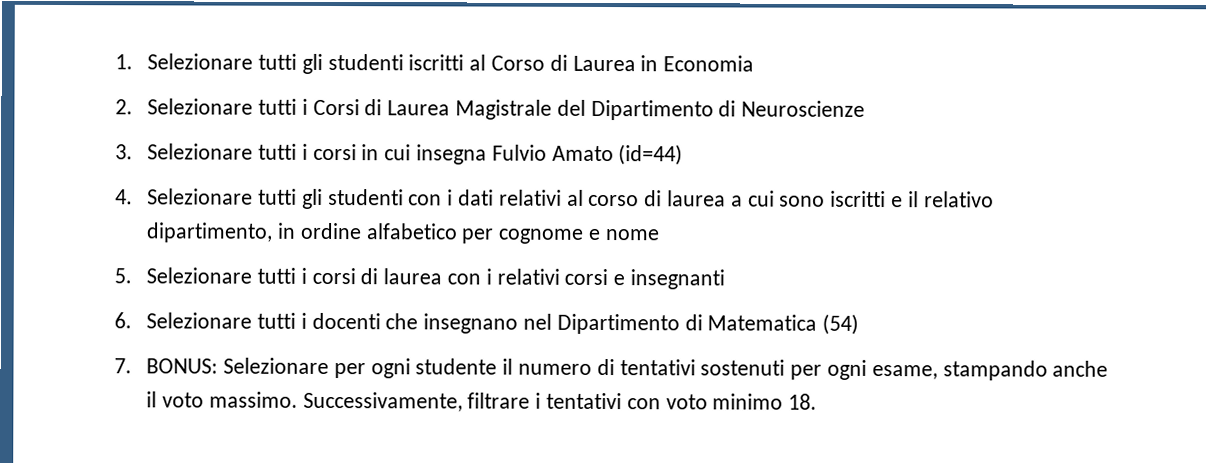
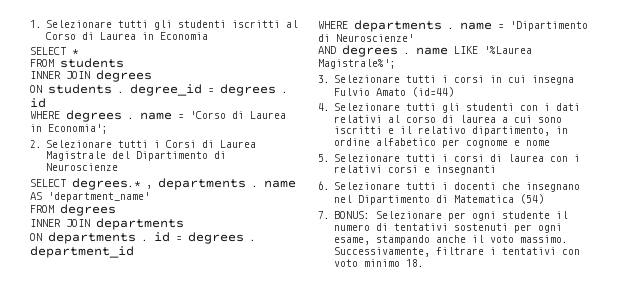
+ SELECT *
+ FROM students
+ INNER JOIN degrees
+ ON students . degree_id = degrees . id
+ WHERE degrees . name = 'Corso di Laurea in Economia';
+ SELECT degrees.* , departments . name AS 'department_name'
+ FROM degrees
+ INNER JOIN departments
+ ON departments . id = degrees . department_id
+ WHERE departments . name = 'Dipartimento di Neuroscienze'
+ AND degrees . name LIKE '%Laurea Magistrale%';

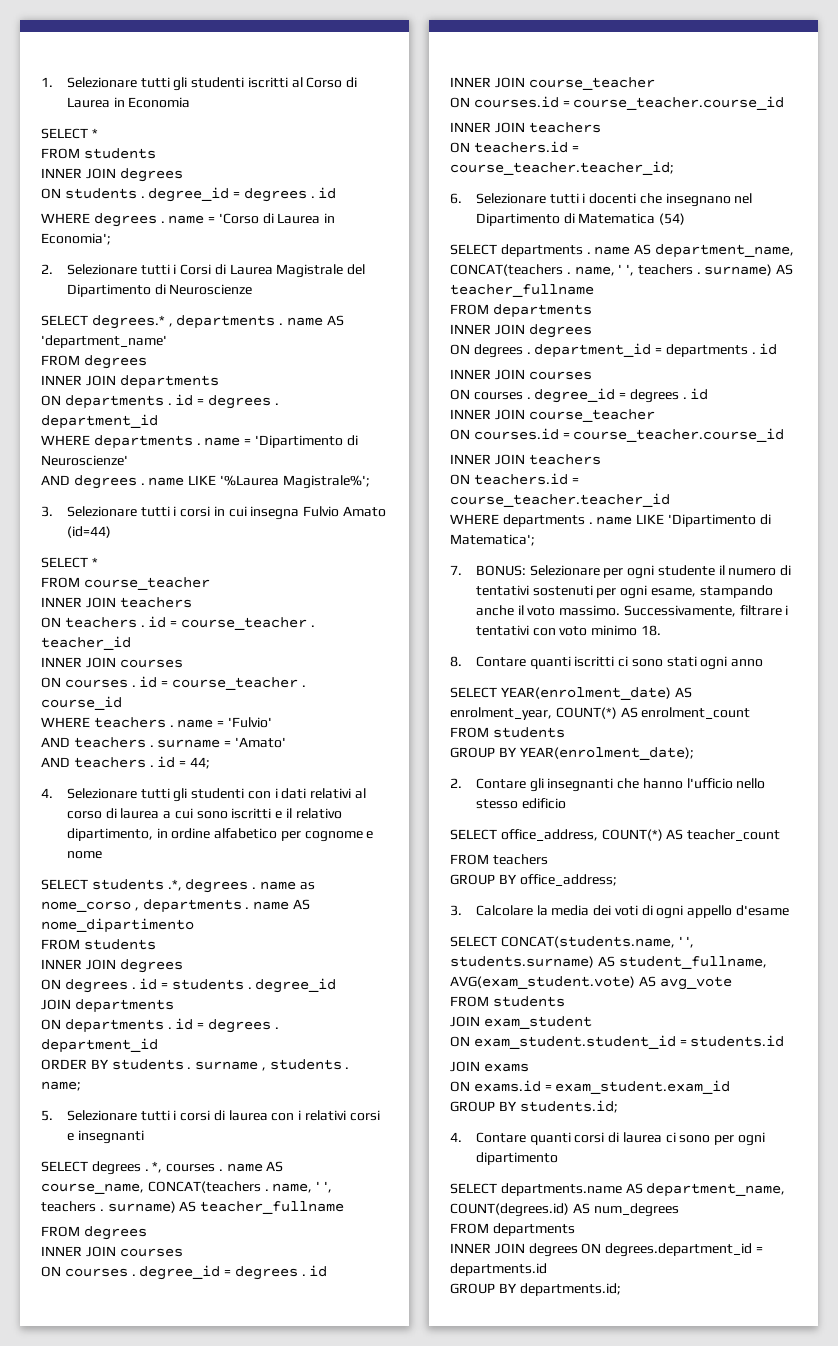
  3. Selezionare tutti i corsi in cui insegna Fulvio Amato (id=44)
+ SELECT *
+ FROM course_teacher
+ INNER JOIN teachers
+ ON teachers . id = course_teacher . teacher_id
+ INNER JOIN courses
+ ON courses . id = course_teacher . course_id
+ WHERE teachers . name = 'Fulvio'
+ AND teachers . surname = 'Amato'
+ AND teachers . id = 44;
+ SELECT students .*, degrees . name as nome_corso , departments . name AS nome_dipartimento
+ FROM students
+ INNER JOIN degrees
+ ON degrees . id = students . degree_id
+ JOIN departments
+ ON departments . id = degrees . department_id
+ ORDER BY students . surname , students . name;
+ SELECT degrees . *, courses . name AS course_name, CONCAT(teachers . name, ' ', teachers . surname) AS teacher_fullname
+ FROM degrees
+ INNER JOIN courses
+ ON courses . degree_id = degrees . id
+ INNER JOIN course_teacher
+ ON courses.id = course_teacher.course_id
+ INNER JOIN teachers
+ ON teachers.id = course_teacher.teacher_id;
+ SELECT departments . name AS department_name, CONCAT(teachers . name, ' ', teachers . surname) AS teacher_fullname
+ FROM departments
+ INNER JOIN degrees
+ ON degrees . department_id = departments . id
+ INNER JOIN courses
+ ON courses . degree_id = degrees . id
+ INNER JOIN course_teacher
+ ON courses.id = course_teacher.course_id
+ INNER JOIN teachers
+ ON teachers.id = course_teacher.teacher_id
+ WHERE departments . name LIKE 'Dipartimento di Matematica';
+ 8. Contare quanti iscritti ci sono stati ogni anno
+ SELECT YEAR(enrolment_date) AS enrolment_year, COUNT(*) AS enrolment_count
+ FROM students
+ GROUP BY YEAR(enrolment_date);
+ 2. Contare gli insegnanti che hanno l'ufficio nello stesso edificio
+ SELECT office_address, COUNT(*) AS teacher_count
+ FROM teachers
+ GROUP BY office_address;
+ 3. Calcolare la media dei voti di ogni appello d'esame
+ SELECT CONCAT(students.name, ' ', students.surname) AS student_fullname, AVG(exam_student.vote) AS avg_vote
+ FROM students
+ JOIN exam_student
+ ON exam_student.student_id = students.id
+ JOIN exams
+ ON exams.id = exam_student.exam_id
+ GROUP BY students.id;
+ 4. Contare quanti corsi di laurea ci sono per ogni dipartimento
+ SELECT departments.name AS department_name, COUNT(degrees.id) AS num_degrees
+ FROM departments
+ INNER JOIN degrees ON degrees.department_id = departments.id
+ GROUP BY departments.id;

